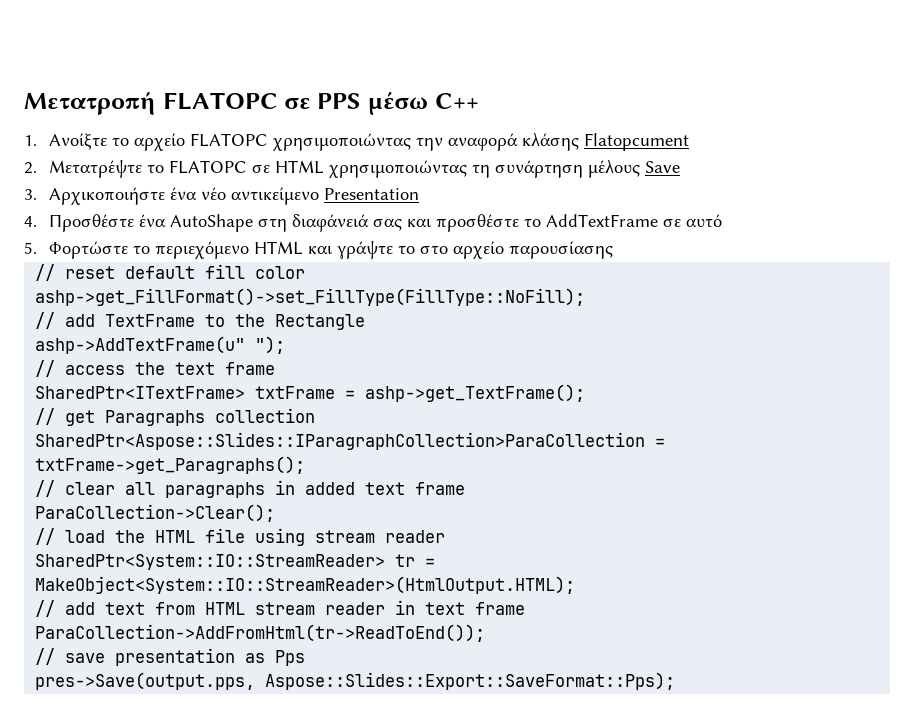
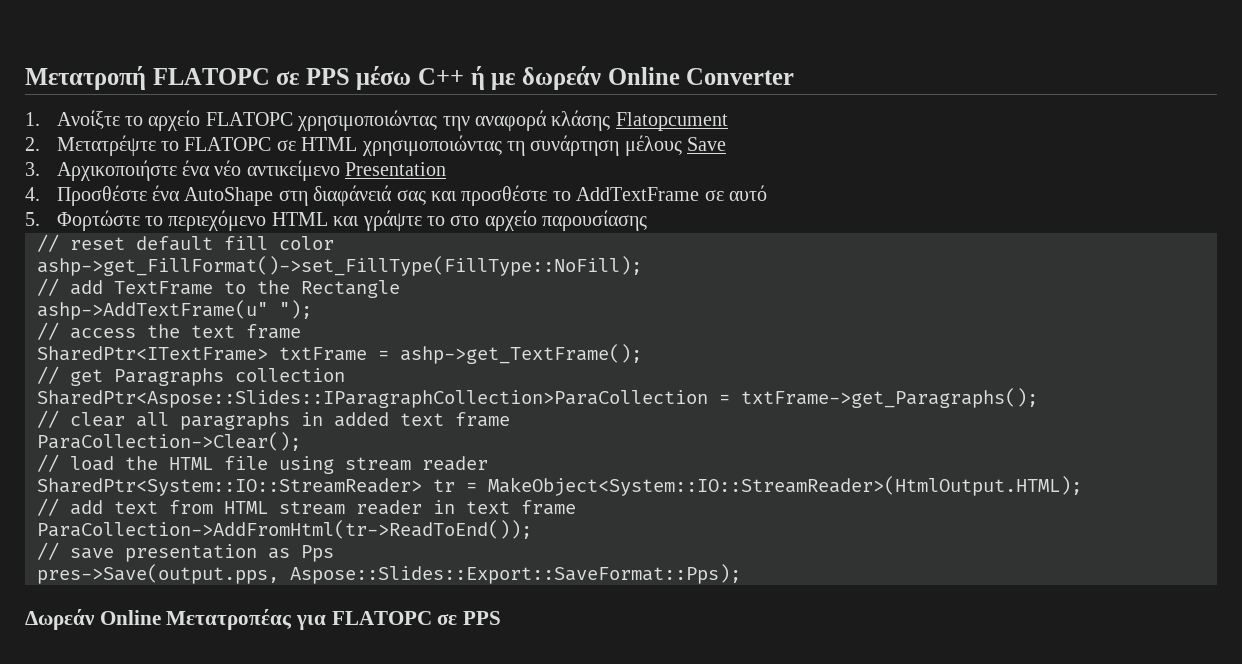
- Μετατροπή FLATOPC σε PPS μέσω C++
+ Μετατροπή FLATOPC σε PPS μέσω C++ ή με δωρεάν Online Converter
+ Δωρεάν Online Μετατροπέας για FLATOPC σε PPS

